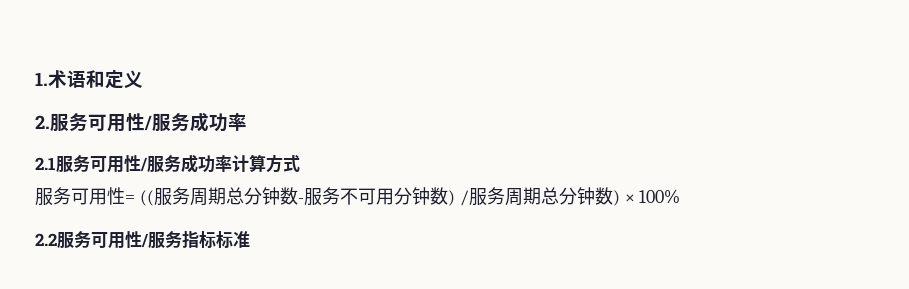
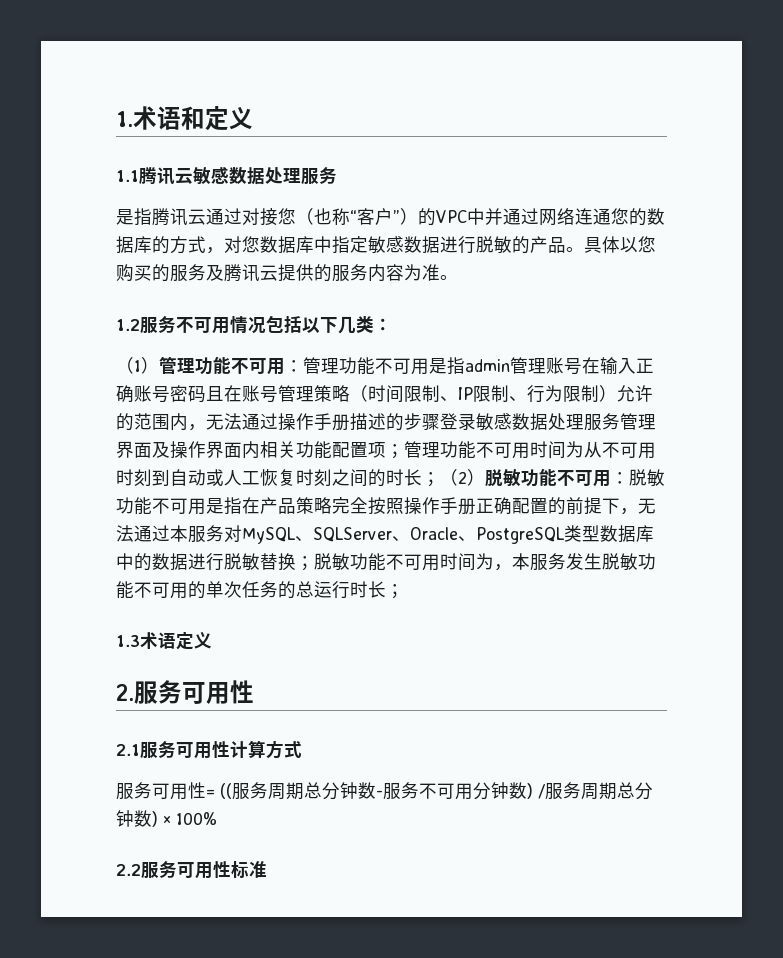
+ 1.1腾讯云敏感数据处理服务
+ 是指腾讯云通过对接您（也称“客户”）的VPC中并通过网络连通您的数据库的方式，对您数据库中指定敏感数据进行脱敏的产品。具体以您购买的服务及腾讯云提供的服务内容为准。
+ 1.2服务不可用情况包括以下几类：
+ （1）管理功能不可用：管理功能不可用是指admin管理账号在输入正确账号密码且在账号管理策略（时间限制、IP限制、行为限制）允许的范围内，无法通过操作手册描述的步骤登录敏感数据处理服务管理界面及操作界面内相关功能配置项；管理功能不可用时间为从不可用时刻到自动或人工恢复时刻之间的时长；（2）脱敏功能不可用：脱敏功能不可用是指在产品策略完全按照操作手册正确配置的前提下，无法通过本服务对MySQL、SQLServer、Oracle、PostgreSQL类型数据库中的数据进行脱敏替换；脱敏功能不可用时间为，本服务发生脱敏功能不可用的单次任务的总运行时长；
+ 1.3术语定义
- 2.服务可用性/服务成功率
+ 2.服务可用性
- 2.1服务可用性/服务成功率计算方式
+ 2.1服务可用性计算方式
- 2.2服务可用性/服务指标标准
+ 2.2服务可用性标准

